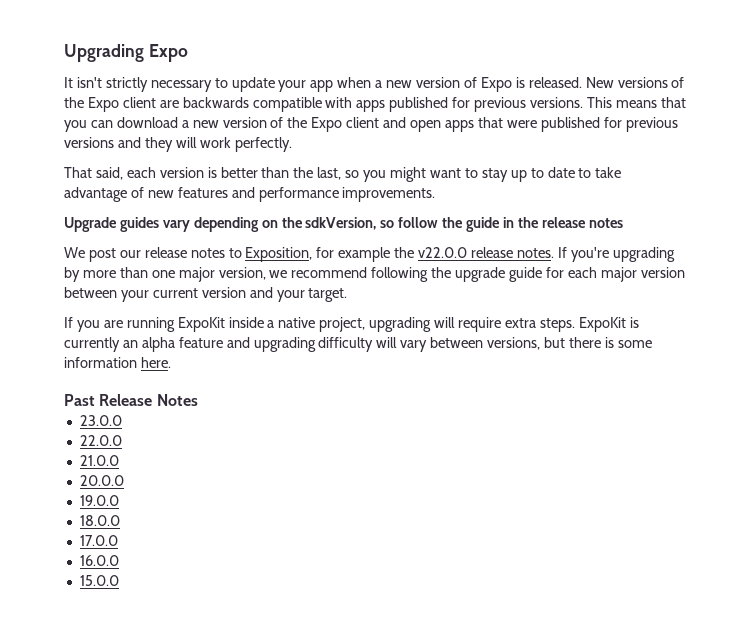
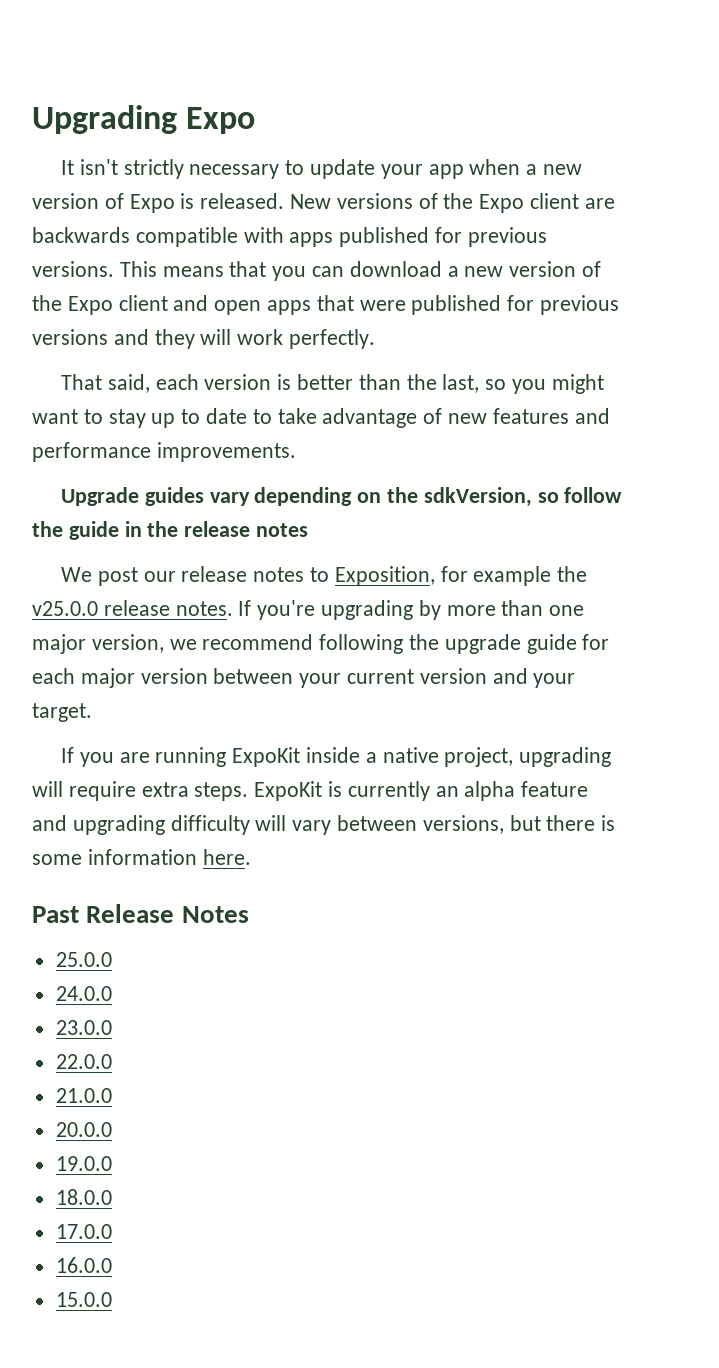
- We post our release notes to Exposition, for example the v22.0.0 release notes.
+ We post our release notes to Exposition, for example the v25.0.0 release notes.
+ 25.0.0
+ 24.0.0

